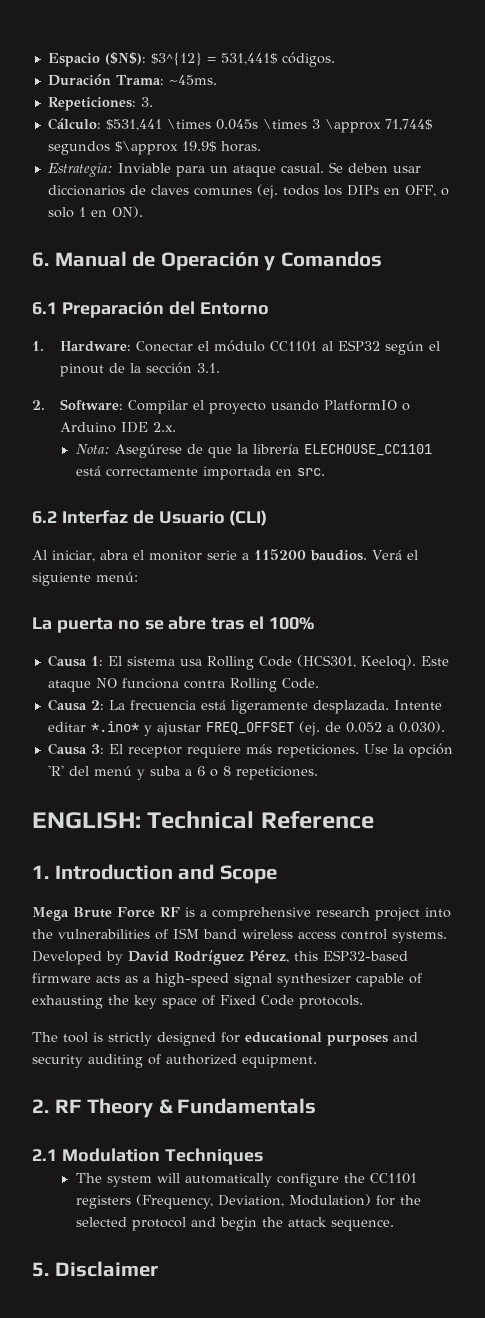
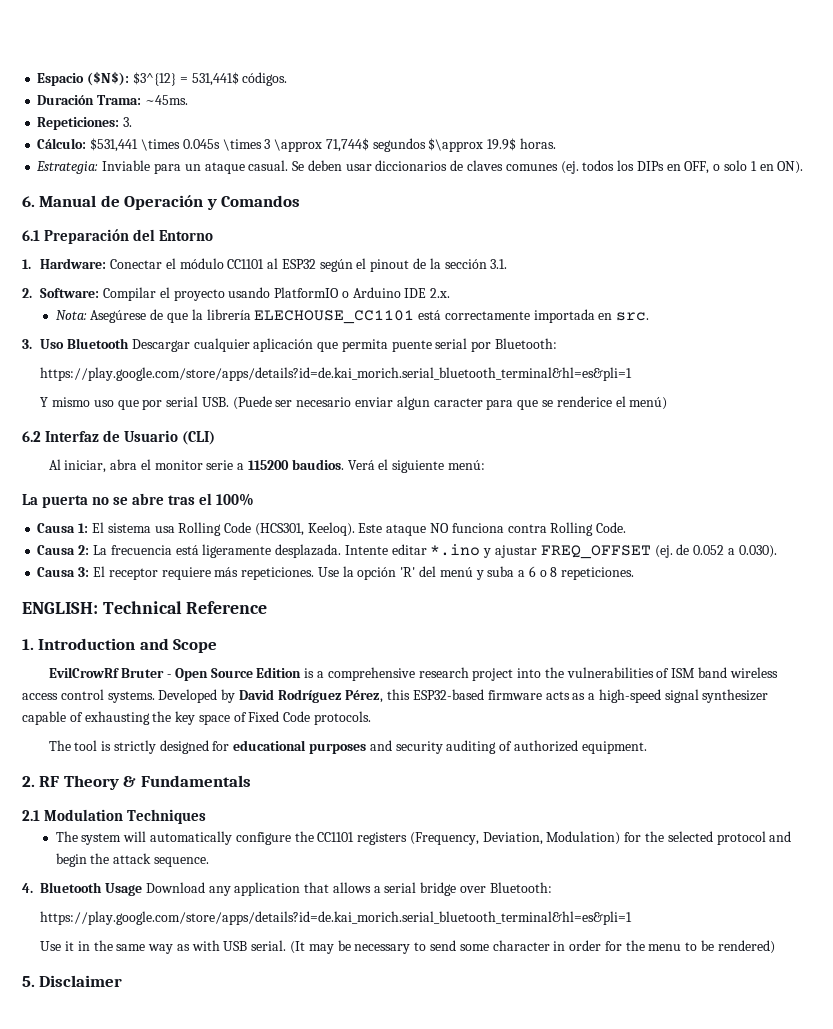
+ 3. Uso Bluetooth Descargar cualquier aplicación que permita puente serial por Bluetooth:
+ https://play.google.com/store/apps/details?id=de.kai_morich.serial_bluetooth_terminal&hl=es&pli=1
+ Y mismo uso que por serial USB. (Puede ser necesario enviar algun caracter para que se renderice el menú)
- Intente editar *.ino* y ajustar FREQ_OFFSET (ej. de 0.052 a 0.030).
+ Intente editar *.ino y ajustar FREQ_OFFSET (ej. de 0.052 a 0.030).
- Mega Brute Force RF is a comprehensive research project into the vulnerabilities of ISM band wireless access control systems.
+ EvilCrowRf Bruter - Open Source Edition is a comprehensive research project into the vulnerabilities of ISM band wireless access control systems.
+ 4. Bluetooth Usage Download any application that allows a serial bridge over Bluetooth:
+ https://play.google.com/store/apps/details?id=de.kai_morich.serial_bluetooth_terminal&hl=es&pli=1
+ Use it in the same way as with USB serial. (It may be necessary to send some character in order for the menu to be rendered)

